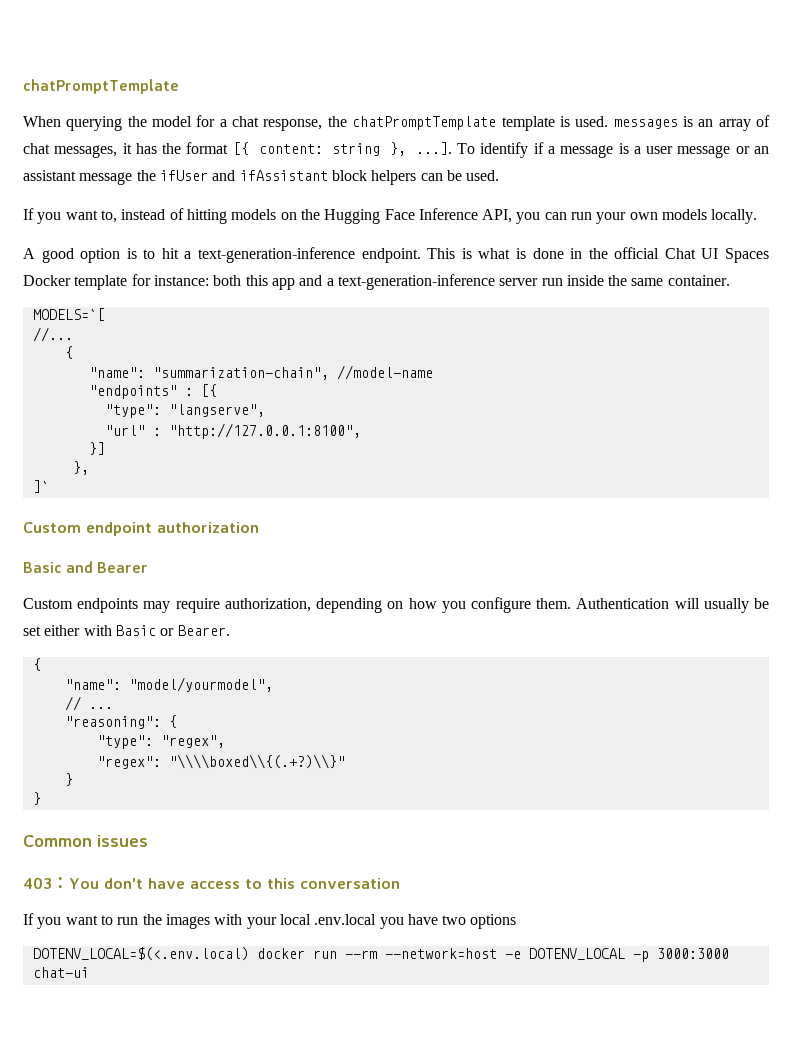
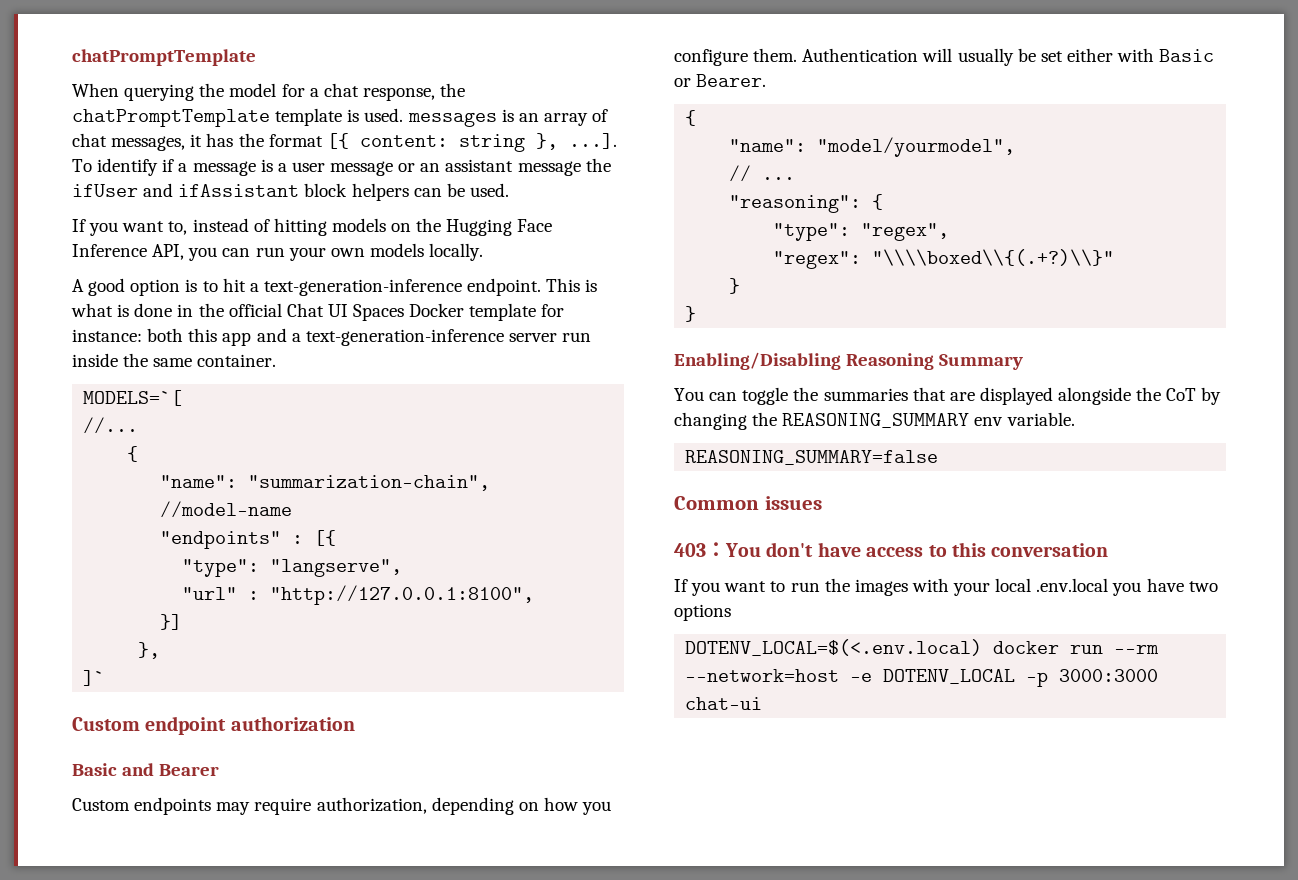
+ Enabling/Disabling Reasoning Summary
+ You can toggle the summaries that are displayed alongside the CoT by changing the REASONING_SUMMARY env variable.
+ REASONING_SUMMARY=false

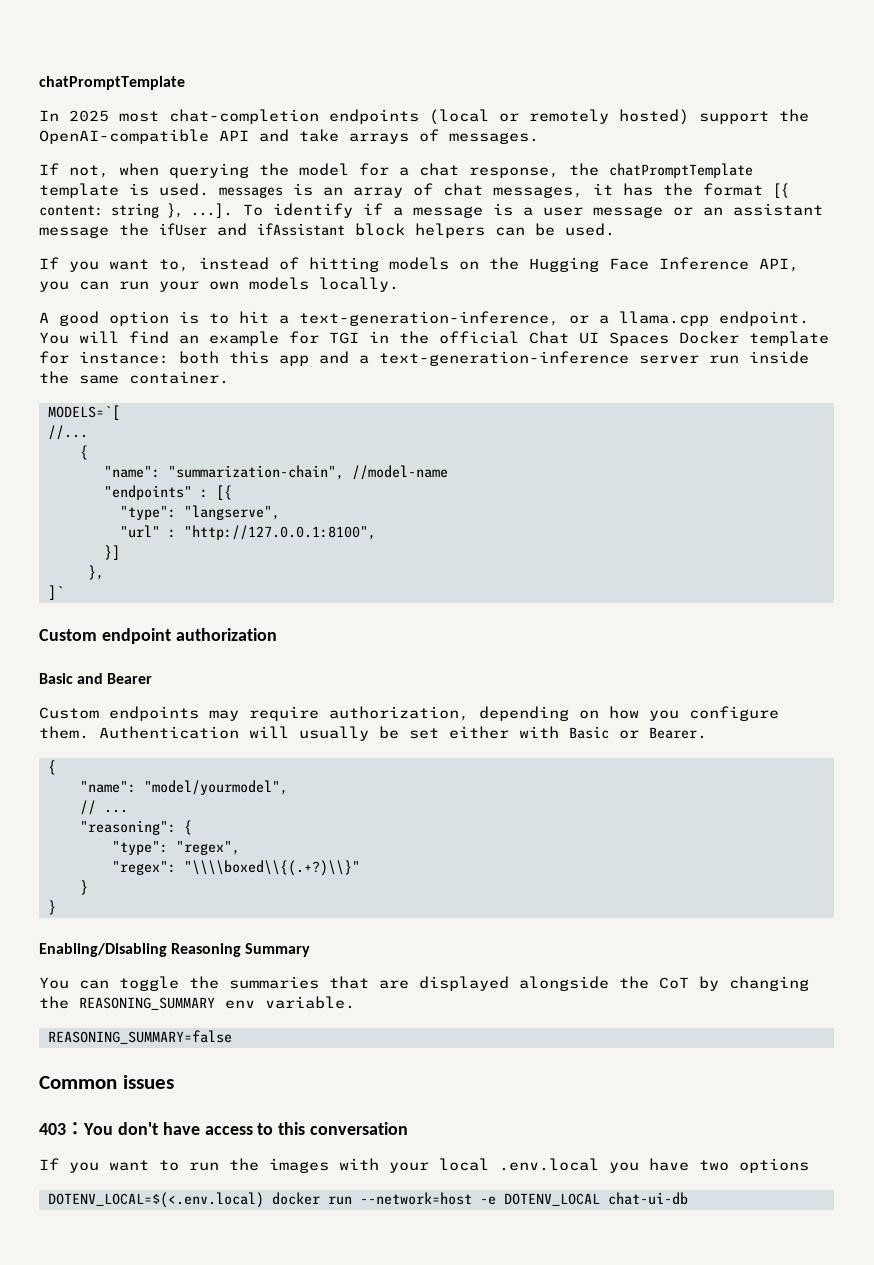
- When querying the model for a chat response, the chatPromptTemplate template is used. messages is an array of chat messages, it has the format [{ content: string }, ...]. To identify if a message is a user message or an assistant message the ifUser and ifAssistant block helpers can be used.
+ In 2025 most chat-completion endpoints (local or remotely hosted) support the OpenAI-compatible API and take arrays of messages.
+ If not, when querying the model for a chat response, the chatPromptTemplate template is used. messages is an array of chat messages, it has the format [{ content: string }, ...]. To identify if a message is a user message or an assistant message the ifUser and ifAssistant block helpers can be used.
- A good option is to hit a text-generation-inference endpoint. This is what is done in the official Chat UI Spaces Docker template for instance: both this app and a text-generation-inference server run inside the same container.
+ A good option is to hit a text-generation-inference, or a llama.cpp endpoint. You will find an example for TGI in the official Chat UI Spaces Docker template for instance: both this app and a text-generation-inference server run inside the same container.
- DOTENV_LOCAL=$(<.env.local) docker run --rm --network=host -e DOTENV_LOCAL -p 3000:3000 chat-ui
+ DOTENV_LOCAL=$(<.env.local) docker run --network=host -e DOTENV_LOCAL chat-ui-db

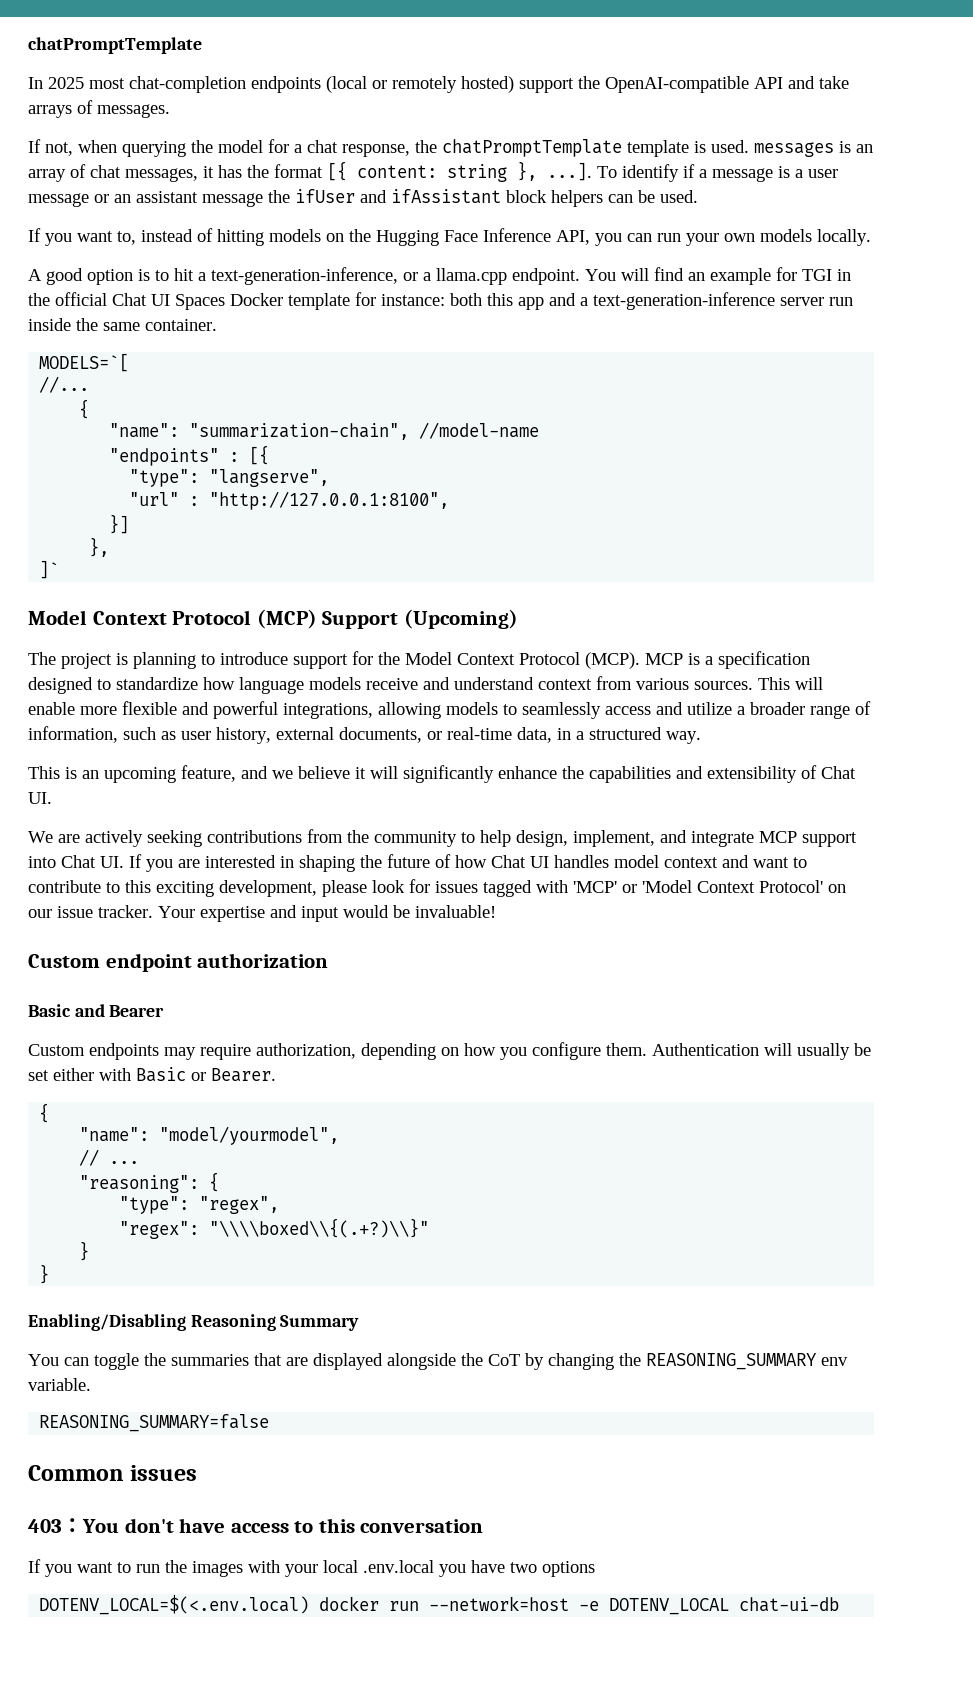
+ Model Context Protocol (MCP) Support (Upcoming)
+ The project is planning to introduce support for the Model Context Protocol (MCP). MCP is a specification designed to standardize how language models receive and understand context from various sources. This will enable more flexible and powerful integrations, allowing models to seamlessly access and utilize a broader range of information, such as user history, external documents, or real-time data, in a structured way.
+ This is an upcoming feature, and we believe it will significantly enhance the capabilities and extensibility of Chat UI.
+ We are actively seeking contributions from the community to help design, implement, and integrate MCP support into Chat UI. If you are interested in shaping the future of how Chat UI handles model context and want to contribute to this exciting development, please look for issues tagged with 'MCP' or 'Model Context Protocol' on our issue tracker. Your expertise and input would be invaluable!

